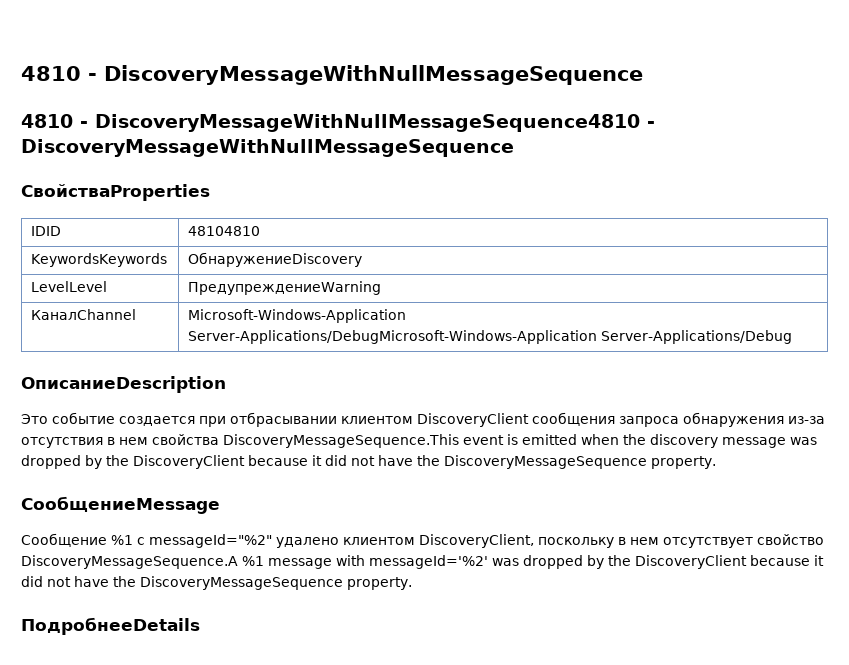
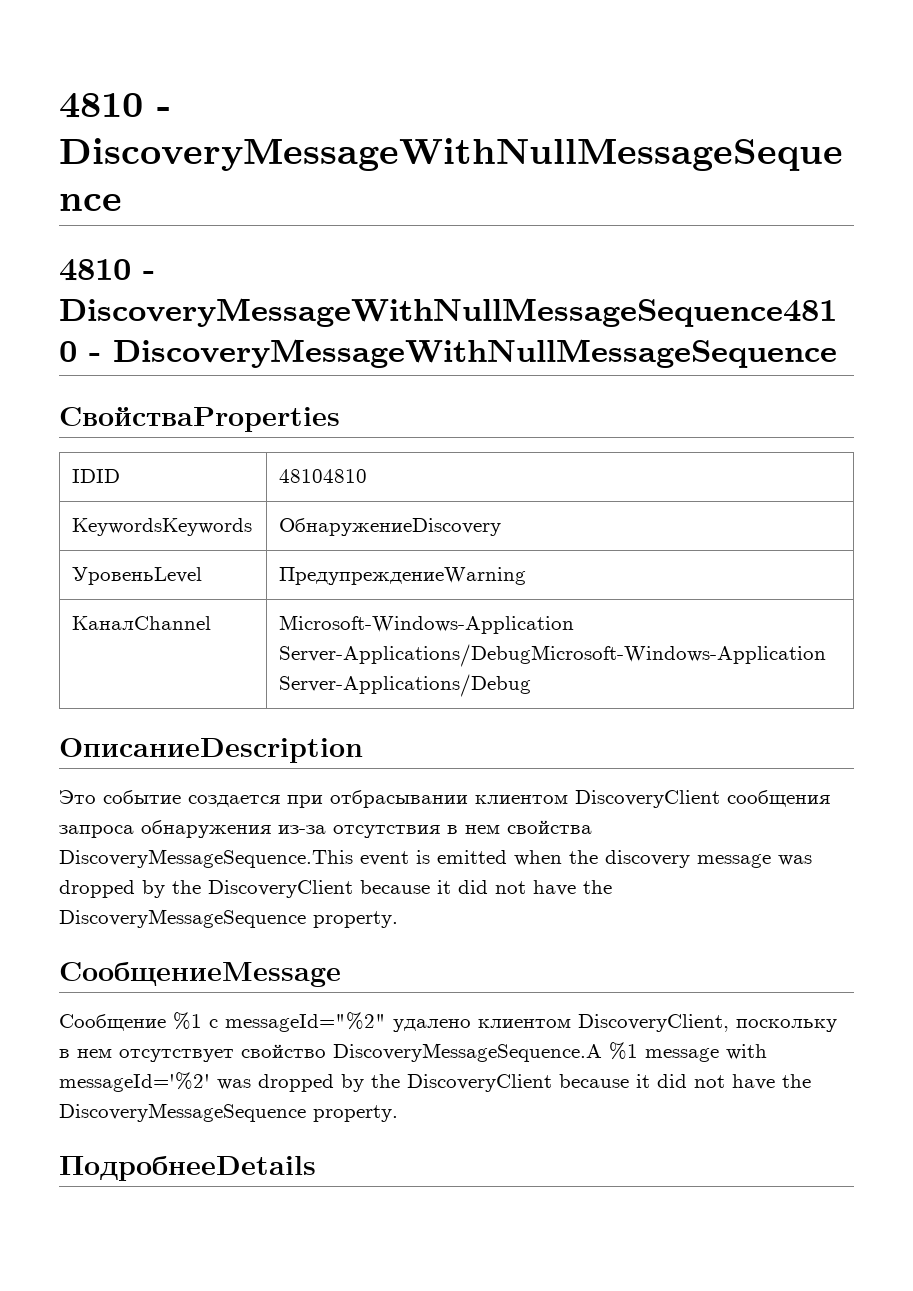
- LevelLevel | ПредупреждениеWarning
+ УровеньLevel | ПредупреждениеWarning

